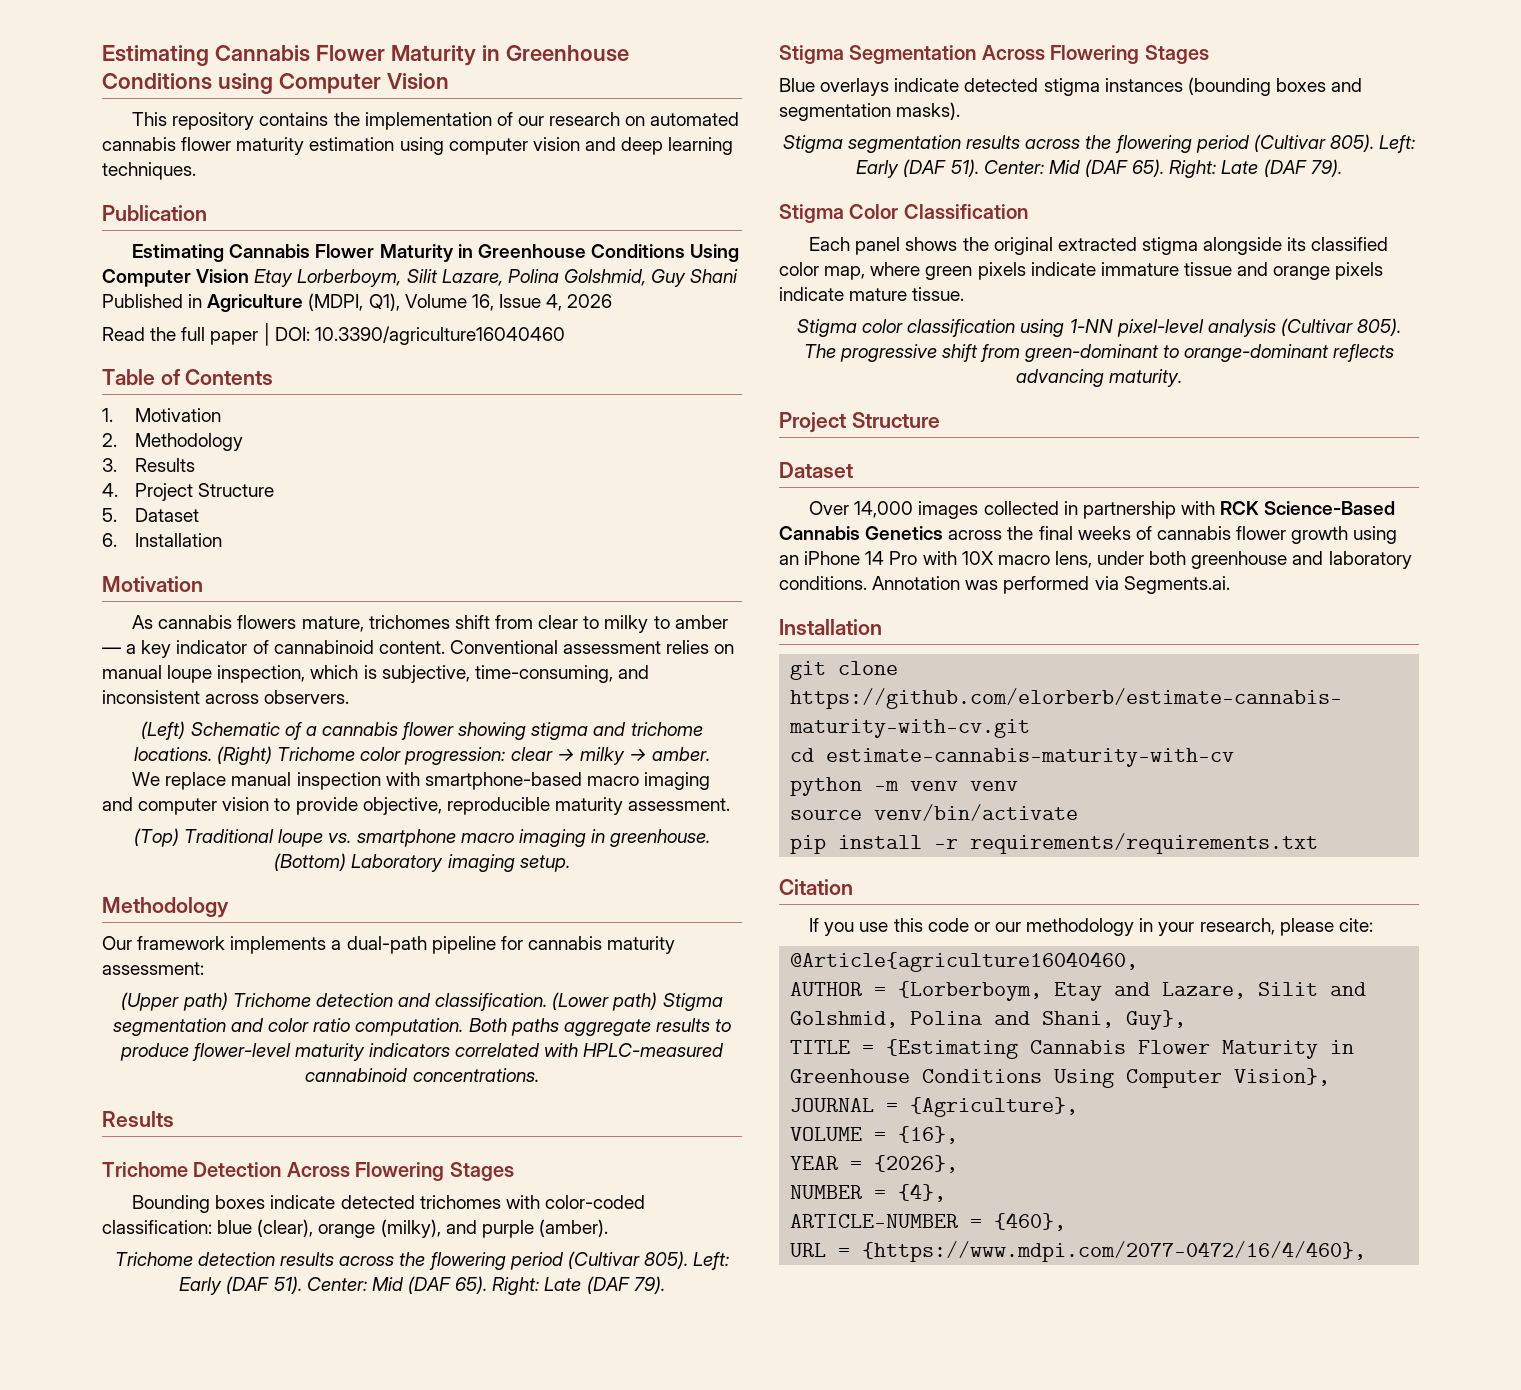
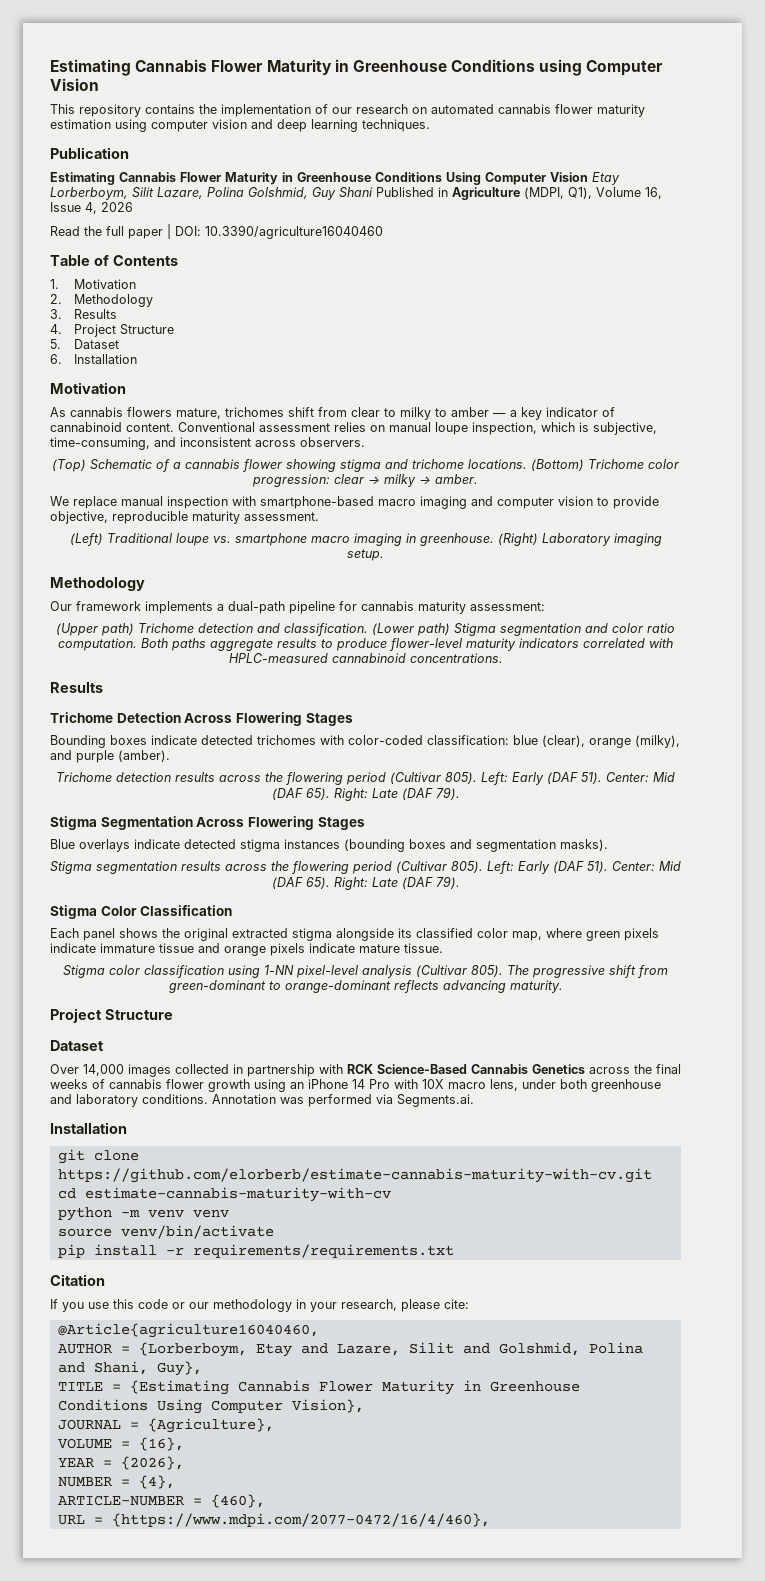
- (Left) Schematic of a cannabis flower showing stigma and trichome locations.
+ (Top) Schematic of a cannabis flower showing stigma and trichome locations.
- (Right) Trichome color progression: clear → milky → amber.
+ (Bottom) Trichome color progression: clear → milky → amber.
- (Top) Traditional loupe vs. smartphone macro imaging in greenhouse.
+ (Left) Traditional loupe vs. smartphone macro imaging in greenhouse.
- (Bottom) Laboratory imaging setup.
+ (Right) Laboratory imaging setup.

